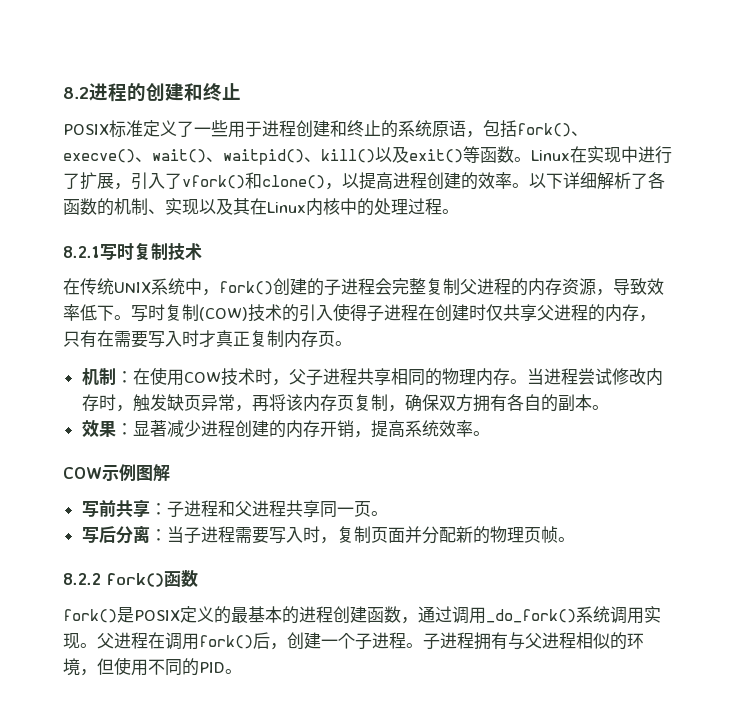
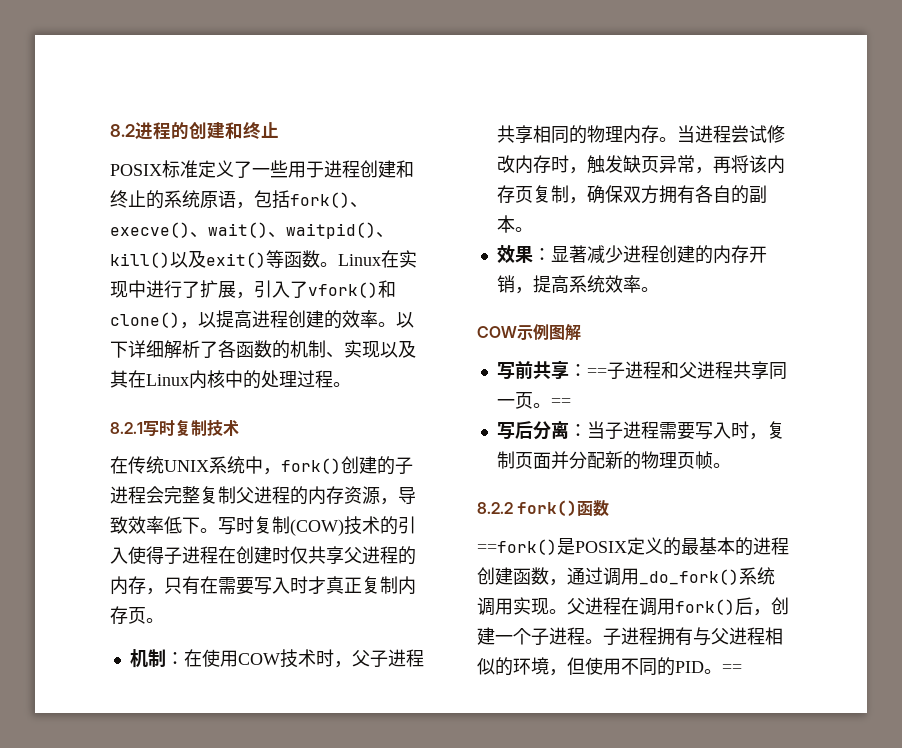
- 写前共享：子进程和父进程共享同一页。
+ 写前共享：==子进程和父进程共享同一页。==
- fork()是POSIX定义的最基本的进程创建函数，通过调用_do_fork()系统调用实现。
+ ==fork()是POSIX定义的最基本的进程创建函数，通过调用_do_fork()系统调用实现。
- 子进程拥有与父进程相似的环境，但使用不同的PID。
+ 子进程拥有与父进程相似的环境，但使用不同的PID。==

